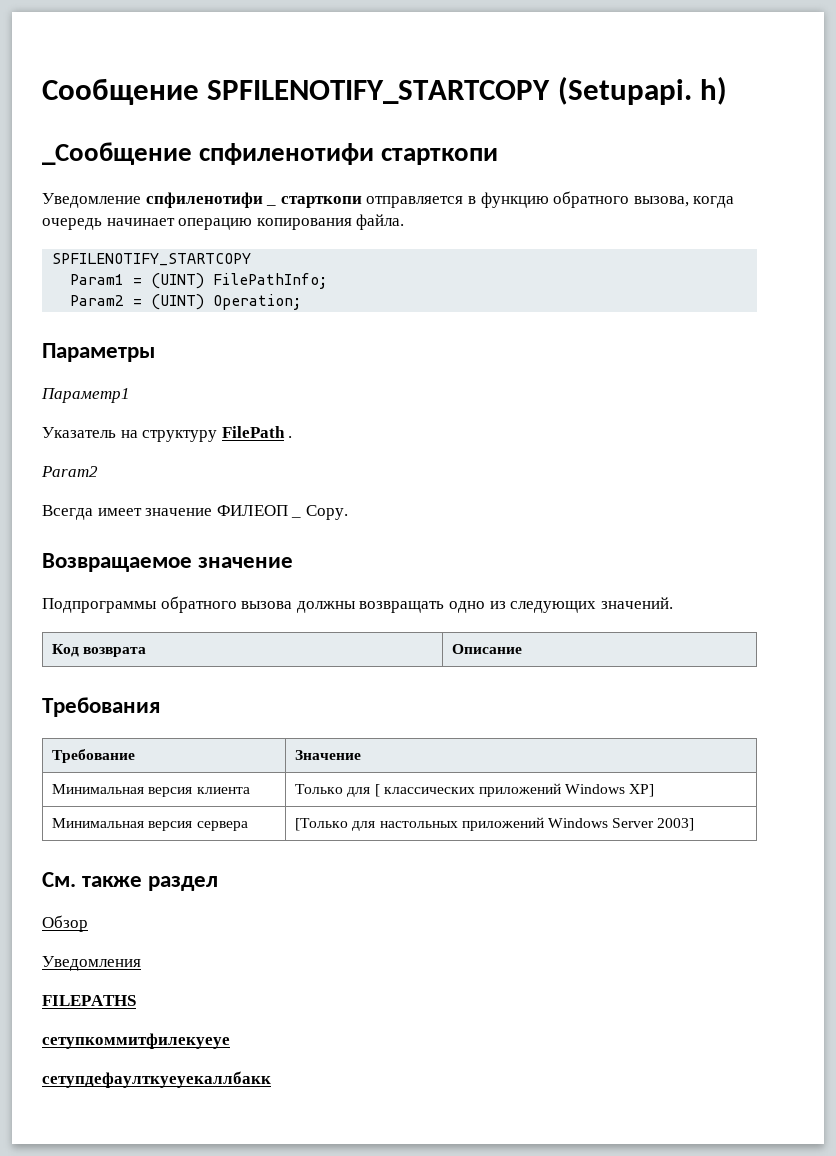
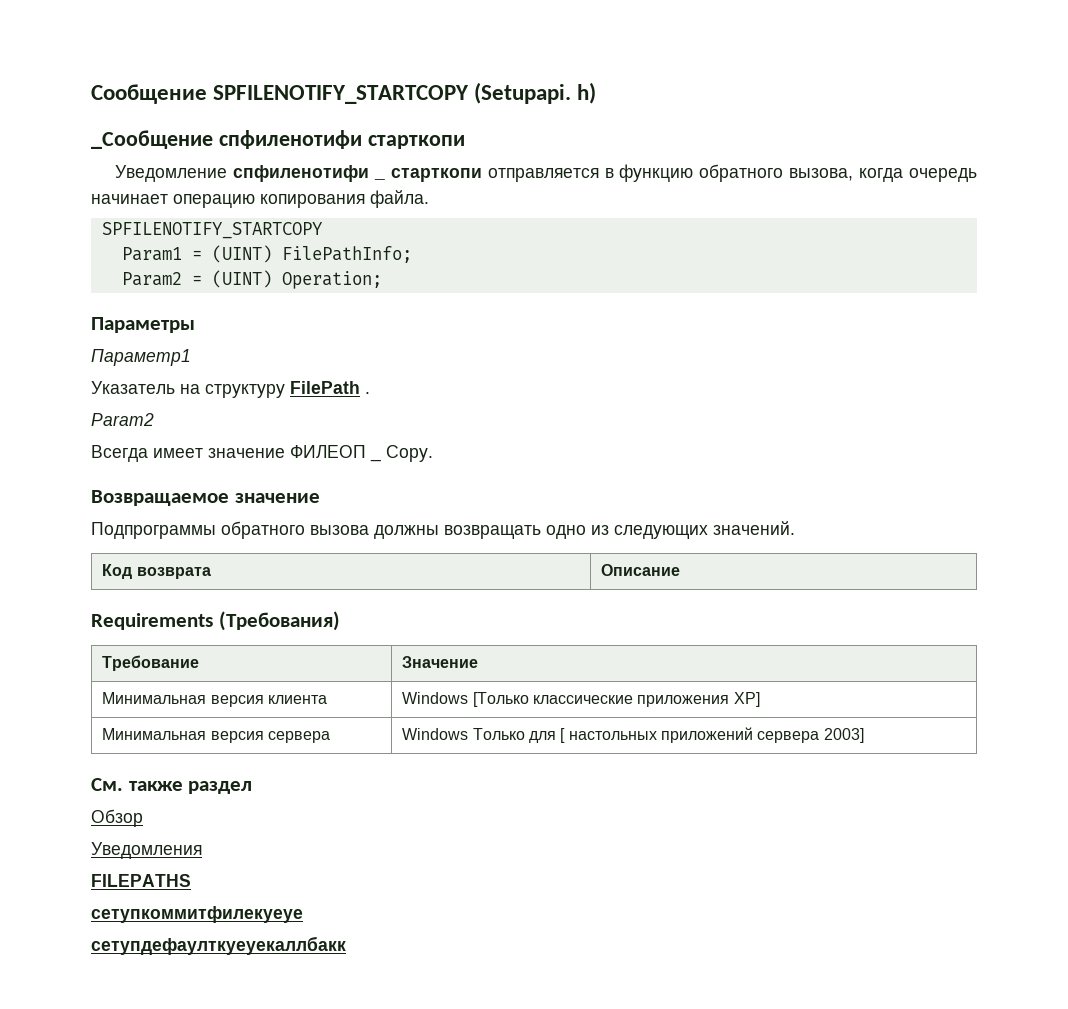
- Требования
+ Requirements (Требования)
- Минимальная версия клиента | Только для [ классических приложений Windows XP]
- Минимальная версия сервера | [Только для настольных приложений Windows Server 2003]
+ Минимальная версия клиента | Windows [Только классические приложения XP]
+ Минимальная версия сервера | Windows Только для [ настольных приложений сервера 2003]

